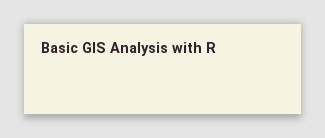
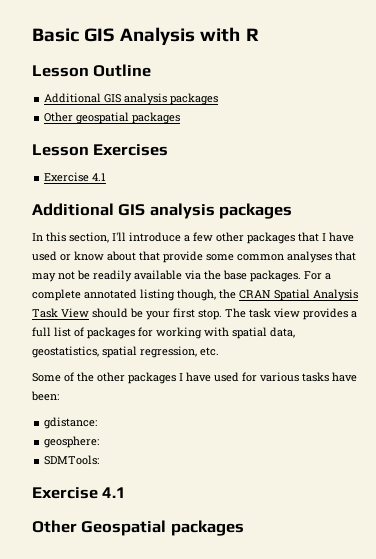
+ Lesson Outline
+ Additional GIS analysis packages
+ Other geospatial packages
+ Lesson Exercises
+ Exercise 4.1
+ Additional GIS analysis packages
+ In this section, I'll introduce a few other packages that I have used or know about that provide some common analyses that may not be readily available via the base packages. For a complete annotated listing though, the CRAN Spatial Analysis Task View should be your first stop. The task view provides a full list of packages for working with spatial data, geostatistics, spatial regression, etc.
+ Some of the other packages I have used for various tasks have been:
+ gdistance:
+ geosphere:
+ SDMTools:
+ Exercise 4.1
+ Other Geospatial packages

